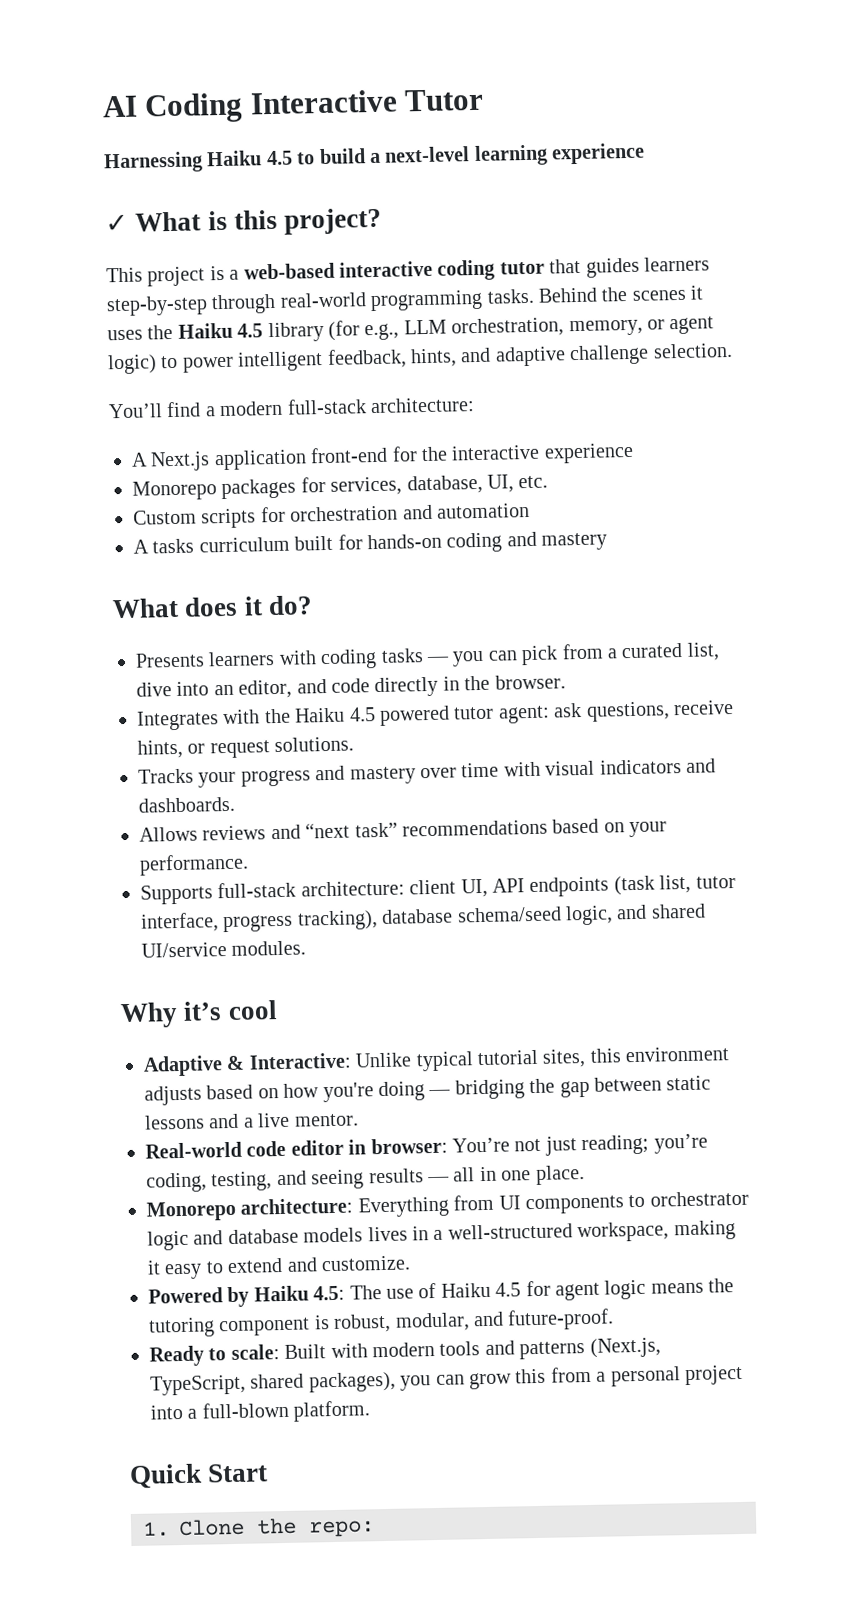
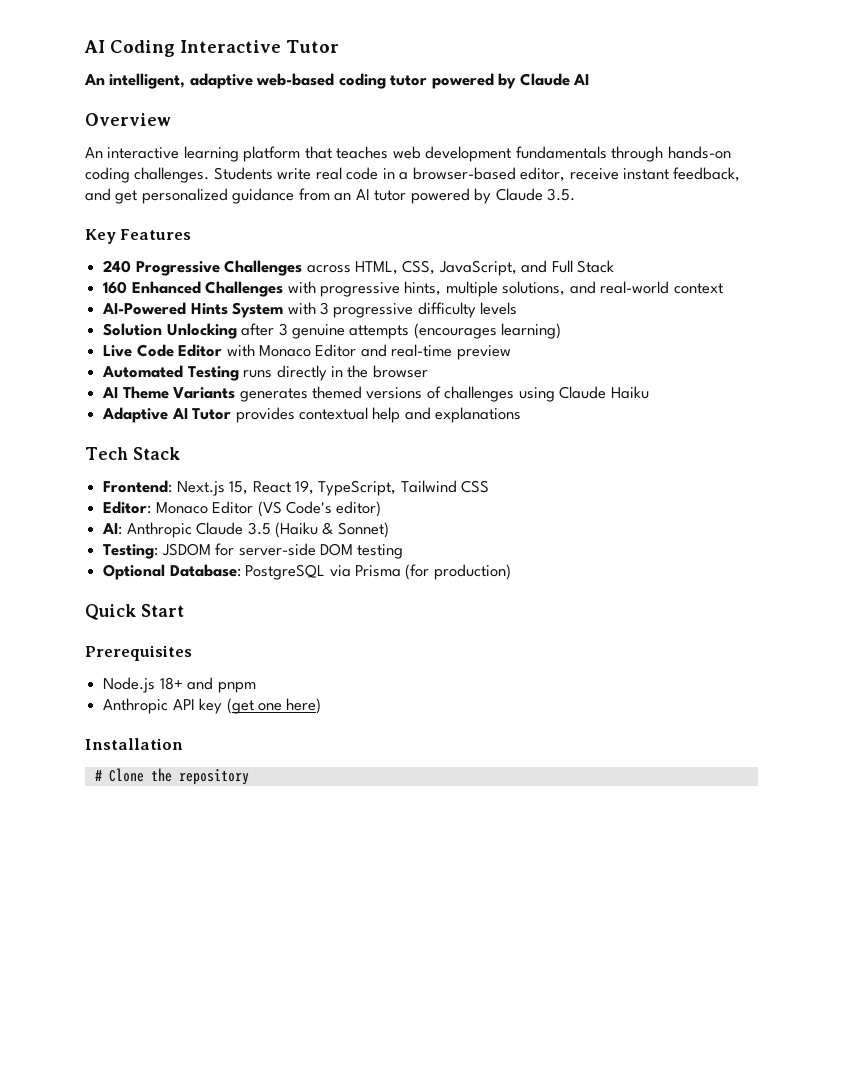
- Harnessing Haiku 4.5 to build a next‑level learning experience
- ✓ What is this project?
- This project is a web‑based interactive coding tutor that guides learners step‑by‑step through real‑world programming tasks. Behind the scenes it uses the Haiku 4.5 library (for e.g., LLM orchestration, memory, or agent logic) to power intelligent feedback, hints, and adaptive challenge selection.
- You’ll find a modern full‑stack architecture:
- A Next.js application front‑end for the interactive experience
- Monorepo packages for services, database, UI, etc.
- Custom scripts for orchestration and automation
- A tasks curriculum built for hands‑on coding and mastery
- What does it do?
- Presents learners with coding tasks — you can pick from a curated list, dive into an editor, and code directly in the browser.
- Integrates with the Haiku 4.5 powered tutor agent: ask questions, receive hints, or request solutions.
- Tracks your progress and mastery over time with visual indicators and dashboards.
- Allows reviews and “next task” recommendations based on your performance.
- Supports full‑stack architecture: client UI, API endpoints (task list, tutor interface, progress tracking), database schema/seed logic, and shared UI/service modules.
- Why it’s cool
- Adaptive & Interactive: Unlike typical tutorial sites, this environment adjusts based on how you're doing — bridging the gap between static lessons and a live mentor.
- Real‑world code editor in browser: You’re not just reading; you’re coding, testing, and seeing results — all in one place.
- Monorepo architecture: Everything from UI components to orchestrator logic and database models lives in a well‑structured workspace, making it easy to extend and customize.
- Powered by Haiku 4.5: The use of Haiku 4.5 for agent logic means the tutoring component is robust, modular, and future‑proof.
- Ready to scale: Built with modern tools and patterns (Next.js, TypeScript, shared packages), you can grow this from a personal project into a full‑blown platform.
+ An intelligent, adaptive web-based coding tutor powered by Claude AI
+ Overview
+ An interactive learning platform that teaches web development fundamentals through hands-on coding challenges. Students write real code in a browser-based editor, receive instant feedback, and get personalized guidance from an AI tutor powered by Claude 3.5.
+ Key Features
+ 240 Progressive Challenges across HTML, CSS, JavaScript, and Full Stack
+ 160 Enhanced Challenges with progressive hints, multiple solutions, and real-world context
+ AI-Powered Hints System with 3 progressive difficulty levels
+ Solution Unlocking after 3 genuine attempts (encourages learning)
+ Live Code Editor with Monaco Editor and real-time preview
+ Automated Testing runs directly in the browser
+ AI Theme Variants generates themed versions of challenges using Claude Haiku
+ Adaptive AI Tutor provides contextual help and explanations
+ Tech Stack
+ Frontend: Next.js 15, React 19, TypeScript, Tailwind CSS
+ Editor: Monaco Editor (VS Code's editor)
+ AI: Anthropic Claude 3.5 (Haiku & Sonnet)
+ Testing: JSDOM for server-side DOM testing
+ Optional Database: PostgreSQL via Prisma (for production)
  Quick Start
- 1. Clone the repo:
+ Prerequisites
+ Node.js 18+ and pnpm
+ Anthropic API key (get one here)
+ Installation
+ # Clone the repository

